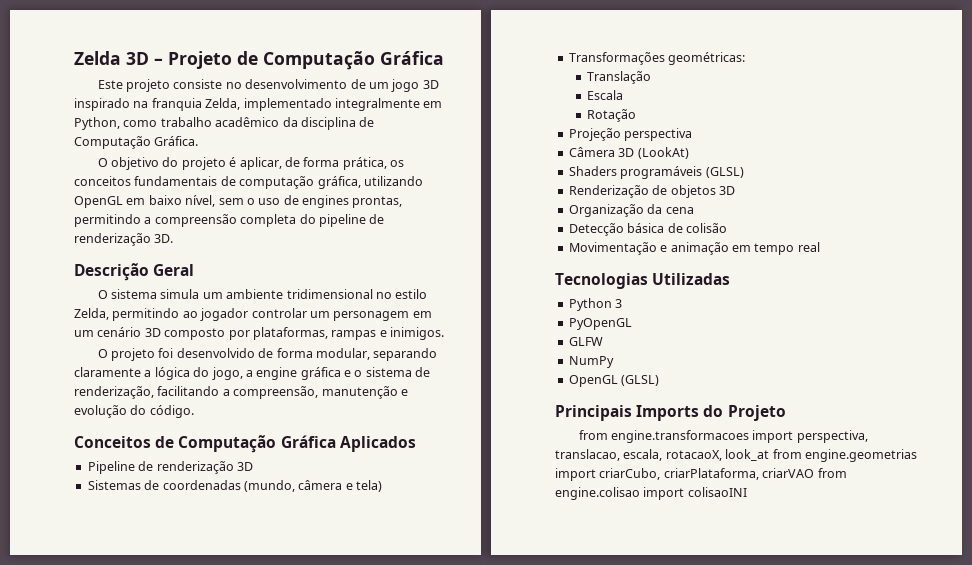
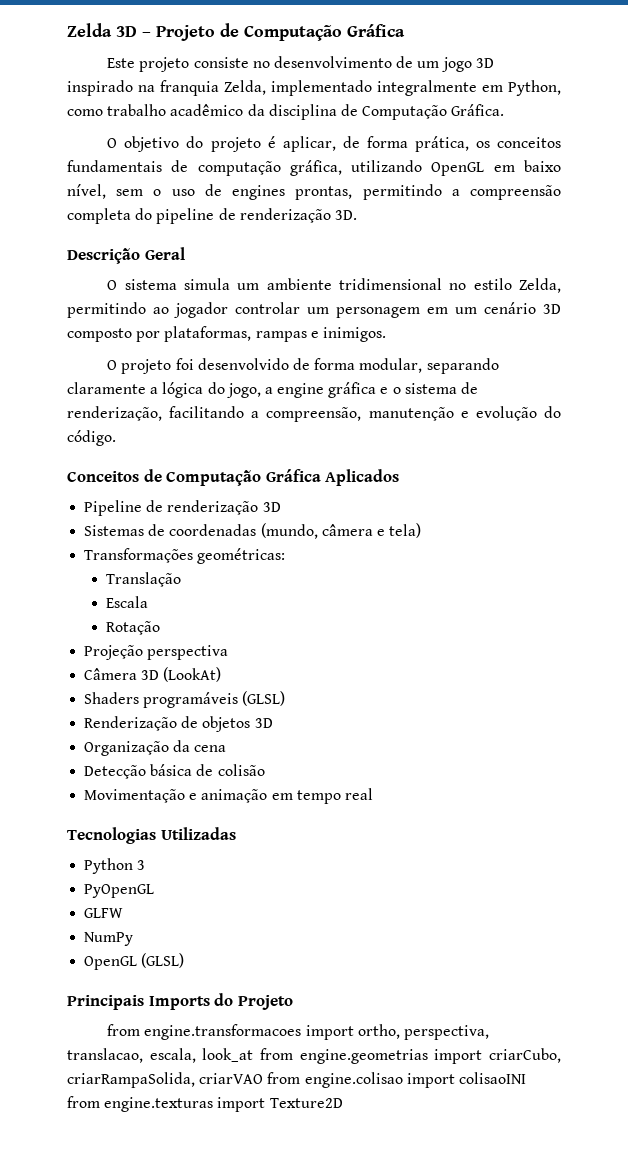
- from engine.transformacoes import perspectiva, translacao, escala, rotacaoX, look_at from engine.geometrias import criarCubo, criarPlataforma, criarVAO from engine.colisao import colisaoINI
+ from engine.transformacoes import ortho, perspectiva, translacao, escala, look_at from engine.geometrias import criarCubo, criarRampaSolida, criarVAO from engine.colisao import colisaoINI from engine.texturas import Texture2D

